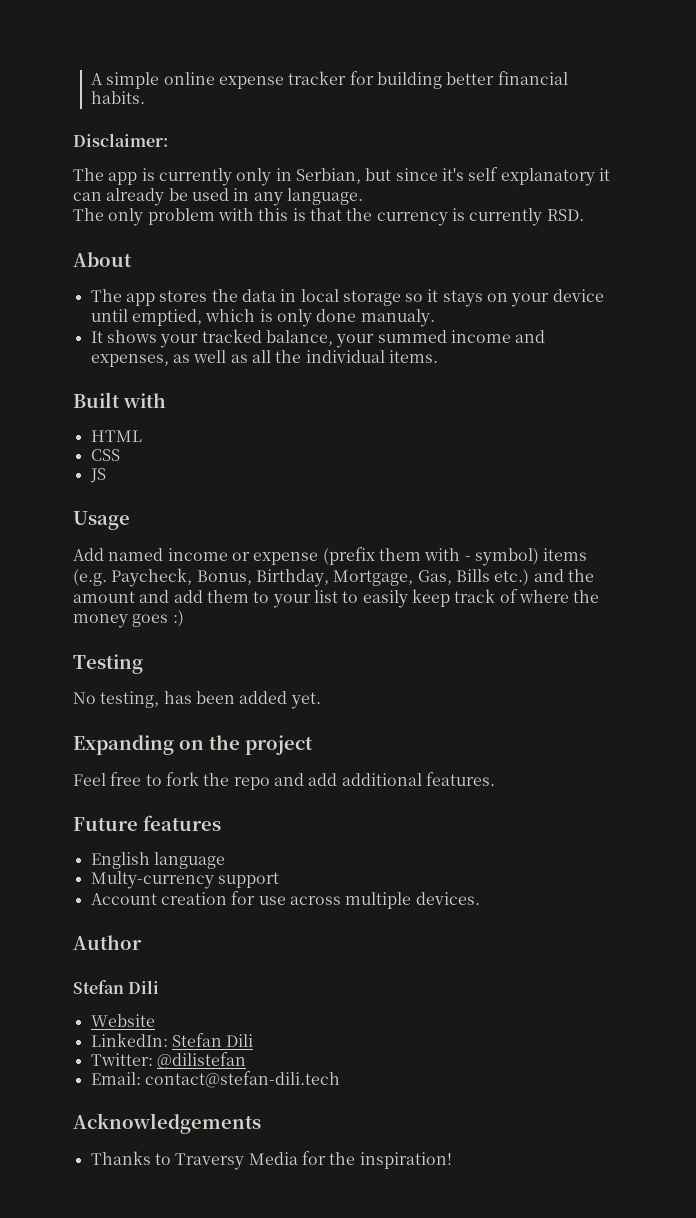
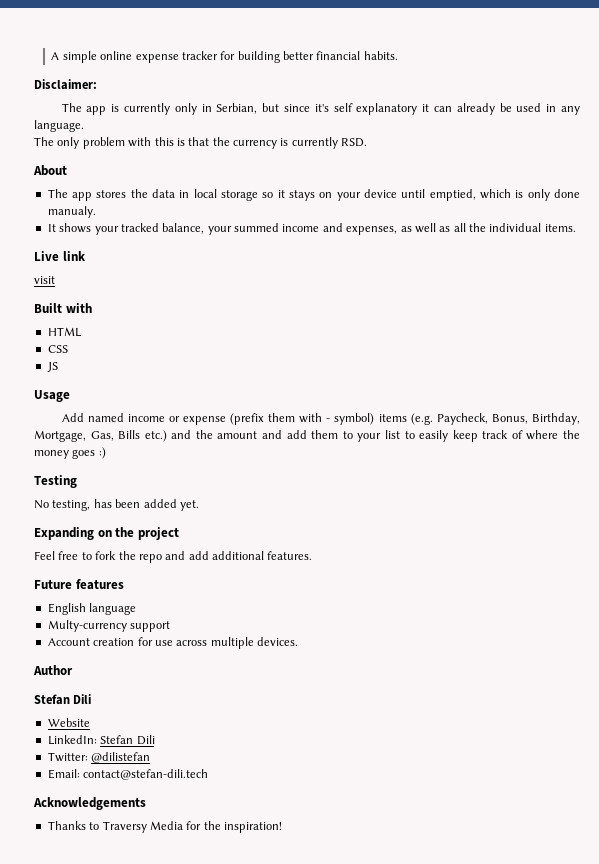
+ Live link
+ visit

